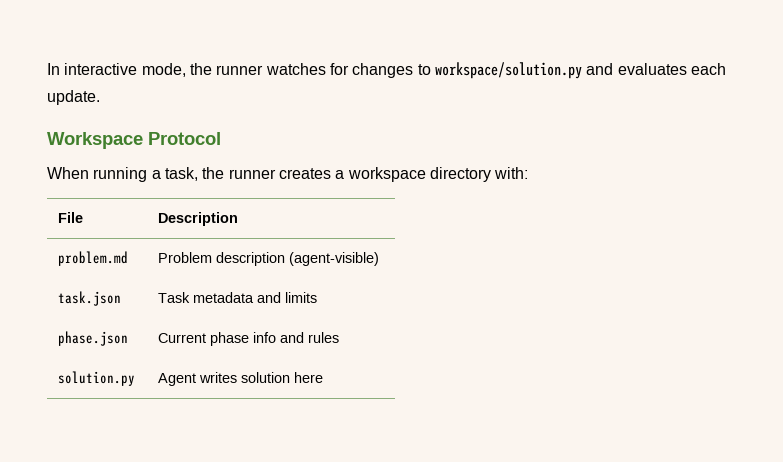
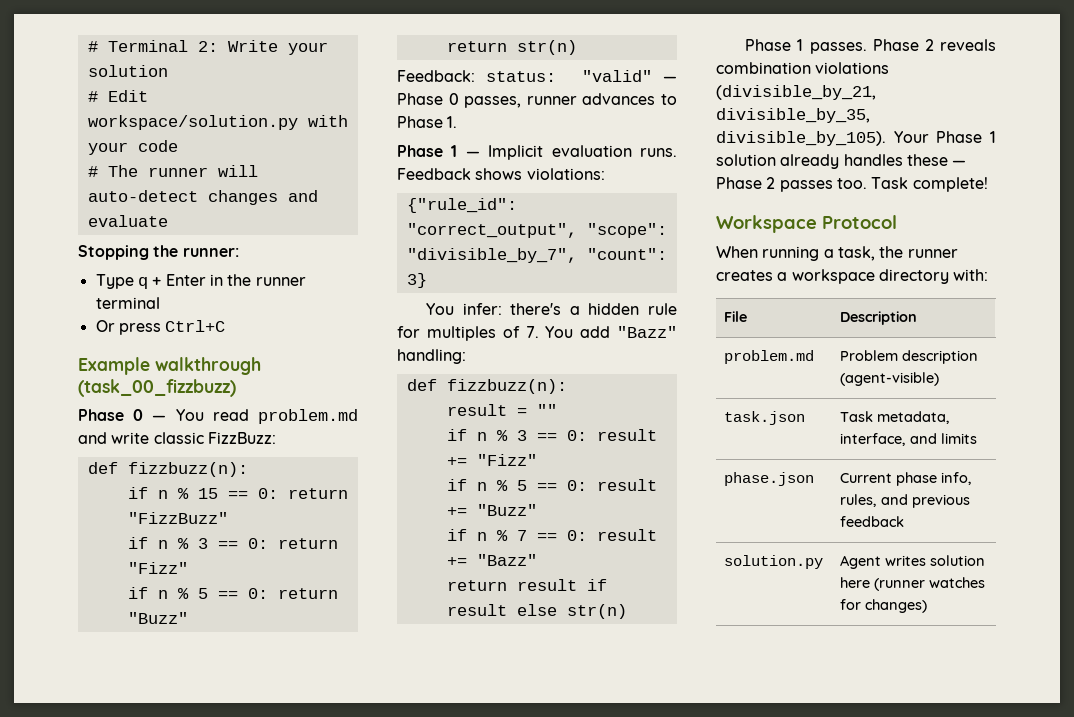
- In interactive mode, the runner watches for changes to workspace/solution.py and evaluates each update.
+ # Terminal 2: Write your solution
+ # Edit workspace/solution.py with your code
+ # The runner will auto-detect changes and evaluate
+ Stopping the runner:
+ Type q + Enter in the runner terminal
+ Or press Ctrl+C
+ Example walkthrough (task_00_fizzbuzz)
+ Phase 0 — You read problem.md and write classic FizzBuzz:
+ def fizzbuzz(n):
+ if n % 15 == 0: return "FizzBuzz"
+ if n % 3 == 0: return "Fizz"
+ if n % 5 == 0: return "Buzz"
+ return str(n)
+ Feedback: status: "valid" — Phase 0 passes, runner advances to Phase 1.
+ Phase 1 — Implicit evaluation runs. Feedback shows violations:
+ {"rule_id": "correct_output", "scope": "divisible_by_7", "count": 3}
+ You infer: there's a hidden rule for multiples of 7. You add "Bazz" handling:
+ def fizzbuzz(n):
+ result = ""
+ if n % 3 == 0: result += "Fizz"
+ if n % 5 == 0: result += "Buzz"
+ if n % 7 == 0: result += "Bazz"
+ return result if result else str(n)
+ Phase 1 passes. Phase 2 reveals combination violations (divisible_by_21, divisible_by_35, divisible_by_105). Your Phase 1 solution already handles these — Phase 2 passes too. Task complete!
- task.json | Task metadata and limits
+ task.json | Task metadata, interface, and limits
- phase.json | Current phase info and rules
+ phase.json | Current phase info, rules, and previous feedback
- solution.py | Agent writes solution here
+ solution.py | Agent writes solution here (runner watches for changes)

